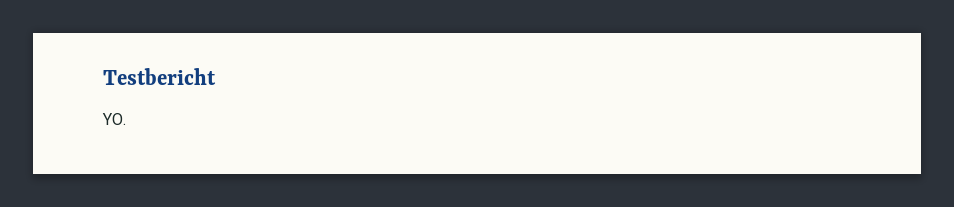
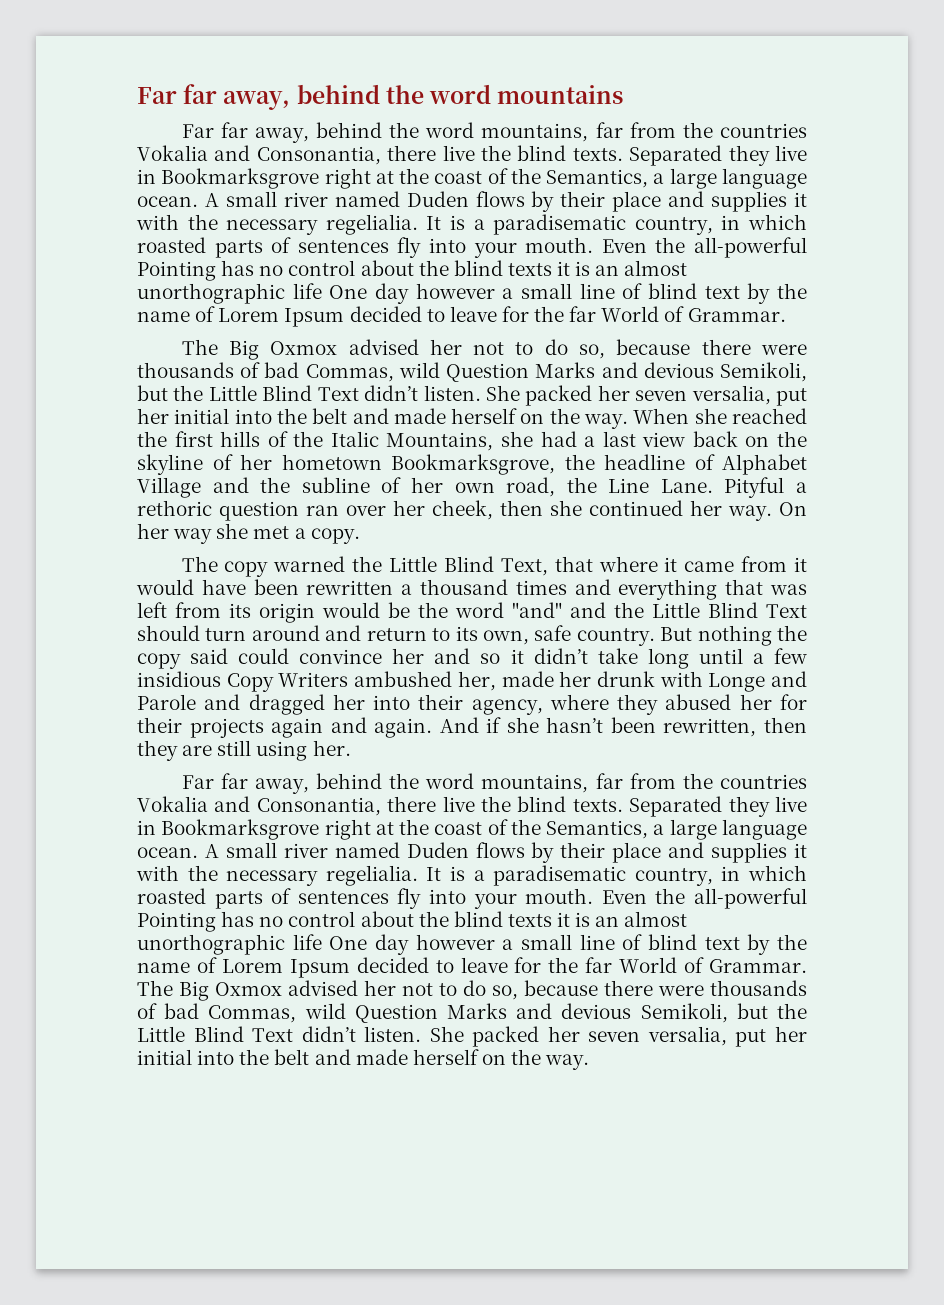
- Testbericht
- YO.
+ Far far away, behind the word mountains
+ Far far away, behind the word mountains, far from the countries Vokalia and Consonantia, there live the blind texts. Separated they live in Bookmarksgrove right at the coast of the Semantics, a large language ocean. A small river named Duden flows by their place and supplies it with the necessary regelialia. It is a paradisematic country, in which roasted parts of sentences fly into your mouth. Even the all-powerful Pointing has no control about the blind texts it is an almost unorthographic life One day however a small line of blind text by the name of Lorem Ipsum decided to leave for the far World of Grammar.
+ The Big Oxmox advised her not to do so, because there were thousands of bad Commas, wild Question Marks and devious Semikoli, but the Little Blind Text didn’t listen. She packed her seven versalia, put her initial into the belt and made herself on the way. When she reached the first hills of the Italic Mountains, she had a last view back on the skyline of her hometown Bookmarksgrove, the headline of Alphabet Village and the subline of her own road, the Line Lane. Pityful a rethoric question ran over her cheek, then she continued her way. On her way she met a copy.
+ The copy warned the Little Blind Text, that where it came from it would have been rewritten a thousand times and everything that was left from its origin would be the word "and" and the Little Blind Text should turn around and return to its own, safe country. But nothing the copy said could convince her and so it didn’t take long until a few insidious Copy Writers ambushed her, made her drunk with Longe and Parole and dragged her into their agency, where they abused her for their projects again and again. And if she hasn’t been rewritten, then they are still using her.
+ Far far away, behind the word mountains, far from the countries Vokalia and Consonantia, there live the blind texts. Separated they live in Bookmarksgrove right at the coast of the Semantics, a large language ocean. A small river named Duden flows by their place and supplies it with the necessary regelialia. It is a paradisematic country, in which roasted parts of sentences fly into your mouth. Even the all-powerful Pointing has no control about the blind texts it is an almost unorthographic life One day however a small line of blind text by the name of Lorem Ipsum decided to leave for the far World of Grammar. The Big Oxmox advised her not to do so, because there were thousands of bad Commas, wild Question Marks and devious Semikoli, but the Little Blind Text didn’t listen. She packed her seven versalia, put her initial into the belt and made herself on the way.

